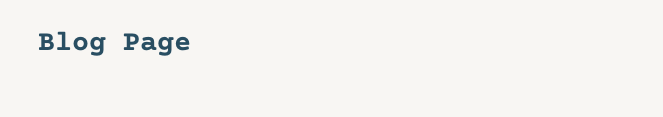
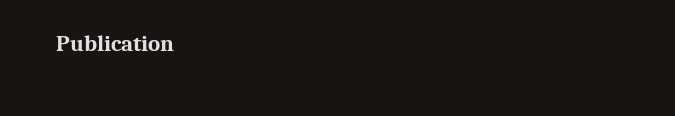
- Blog Page
+ Publication

